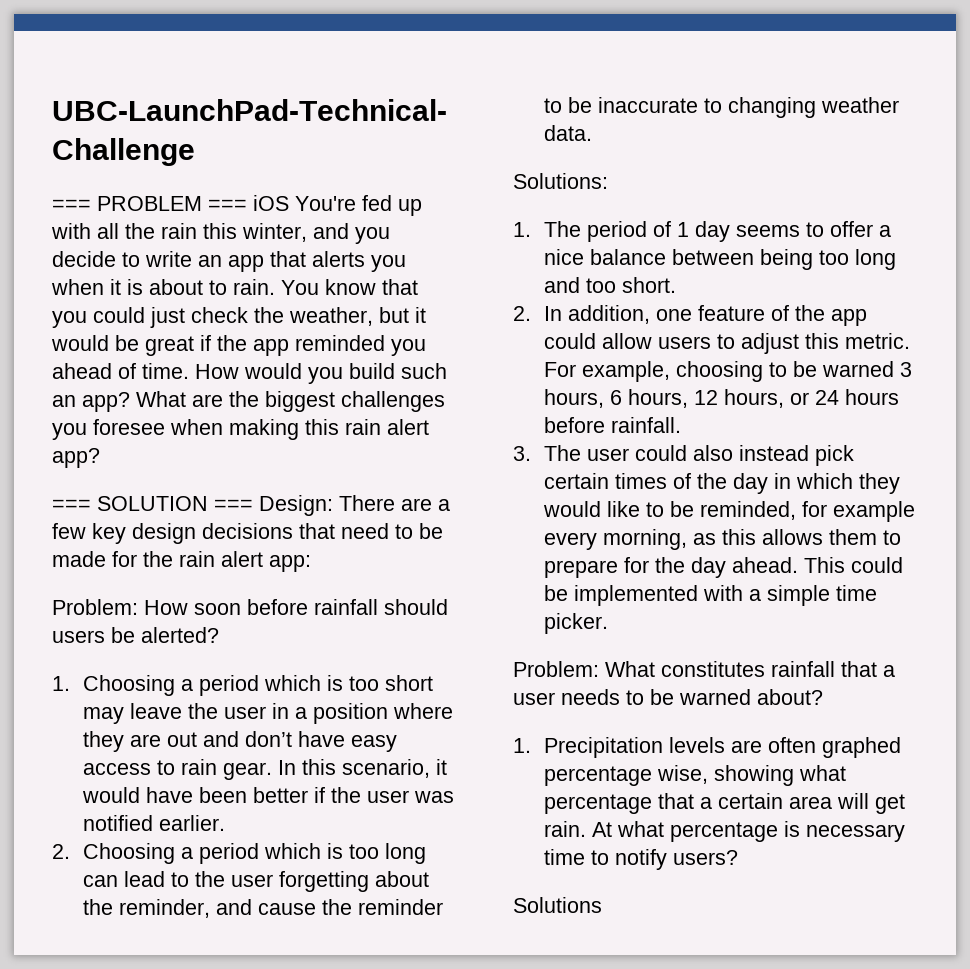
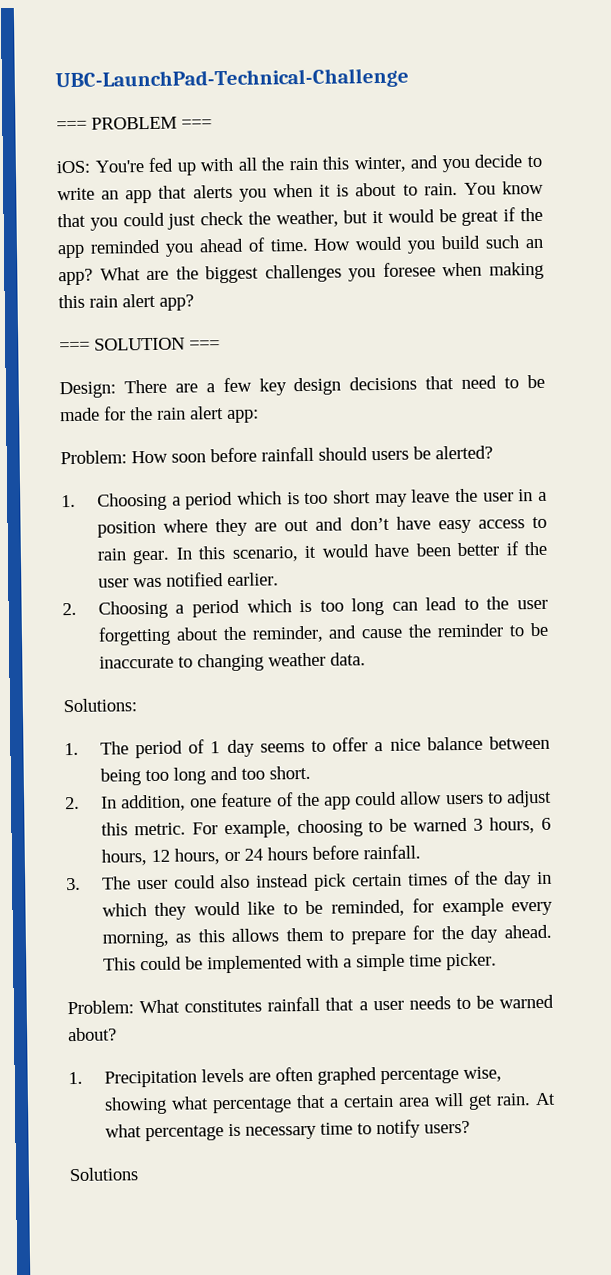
- === PROBLEM === iOS You're fed up with all the rain this winter, and you decide to write an app that alerts you when it is about to rain.
+ === PROBLEM ===
+ iOS: You're fed up with all the rain this winter, and you decide to write an app that alerts you when it is about to rain.
- === SOLUTION === Design: There are a few key design decisions that need to be made for the rain alert app:
+ === SOLUTION ===
+ Design: There are a few key design decisions that need to be made for the rain alert app:

